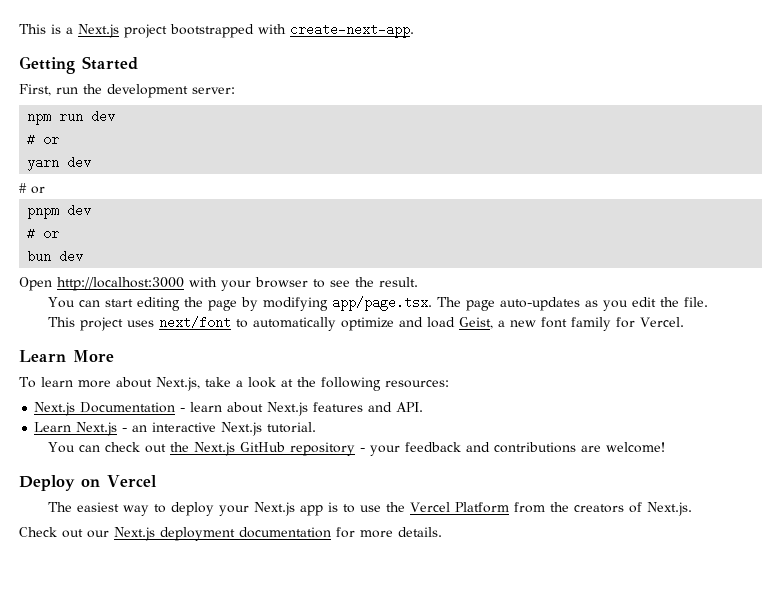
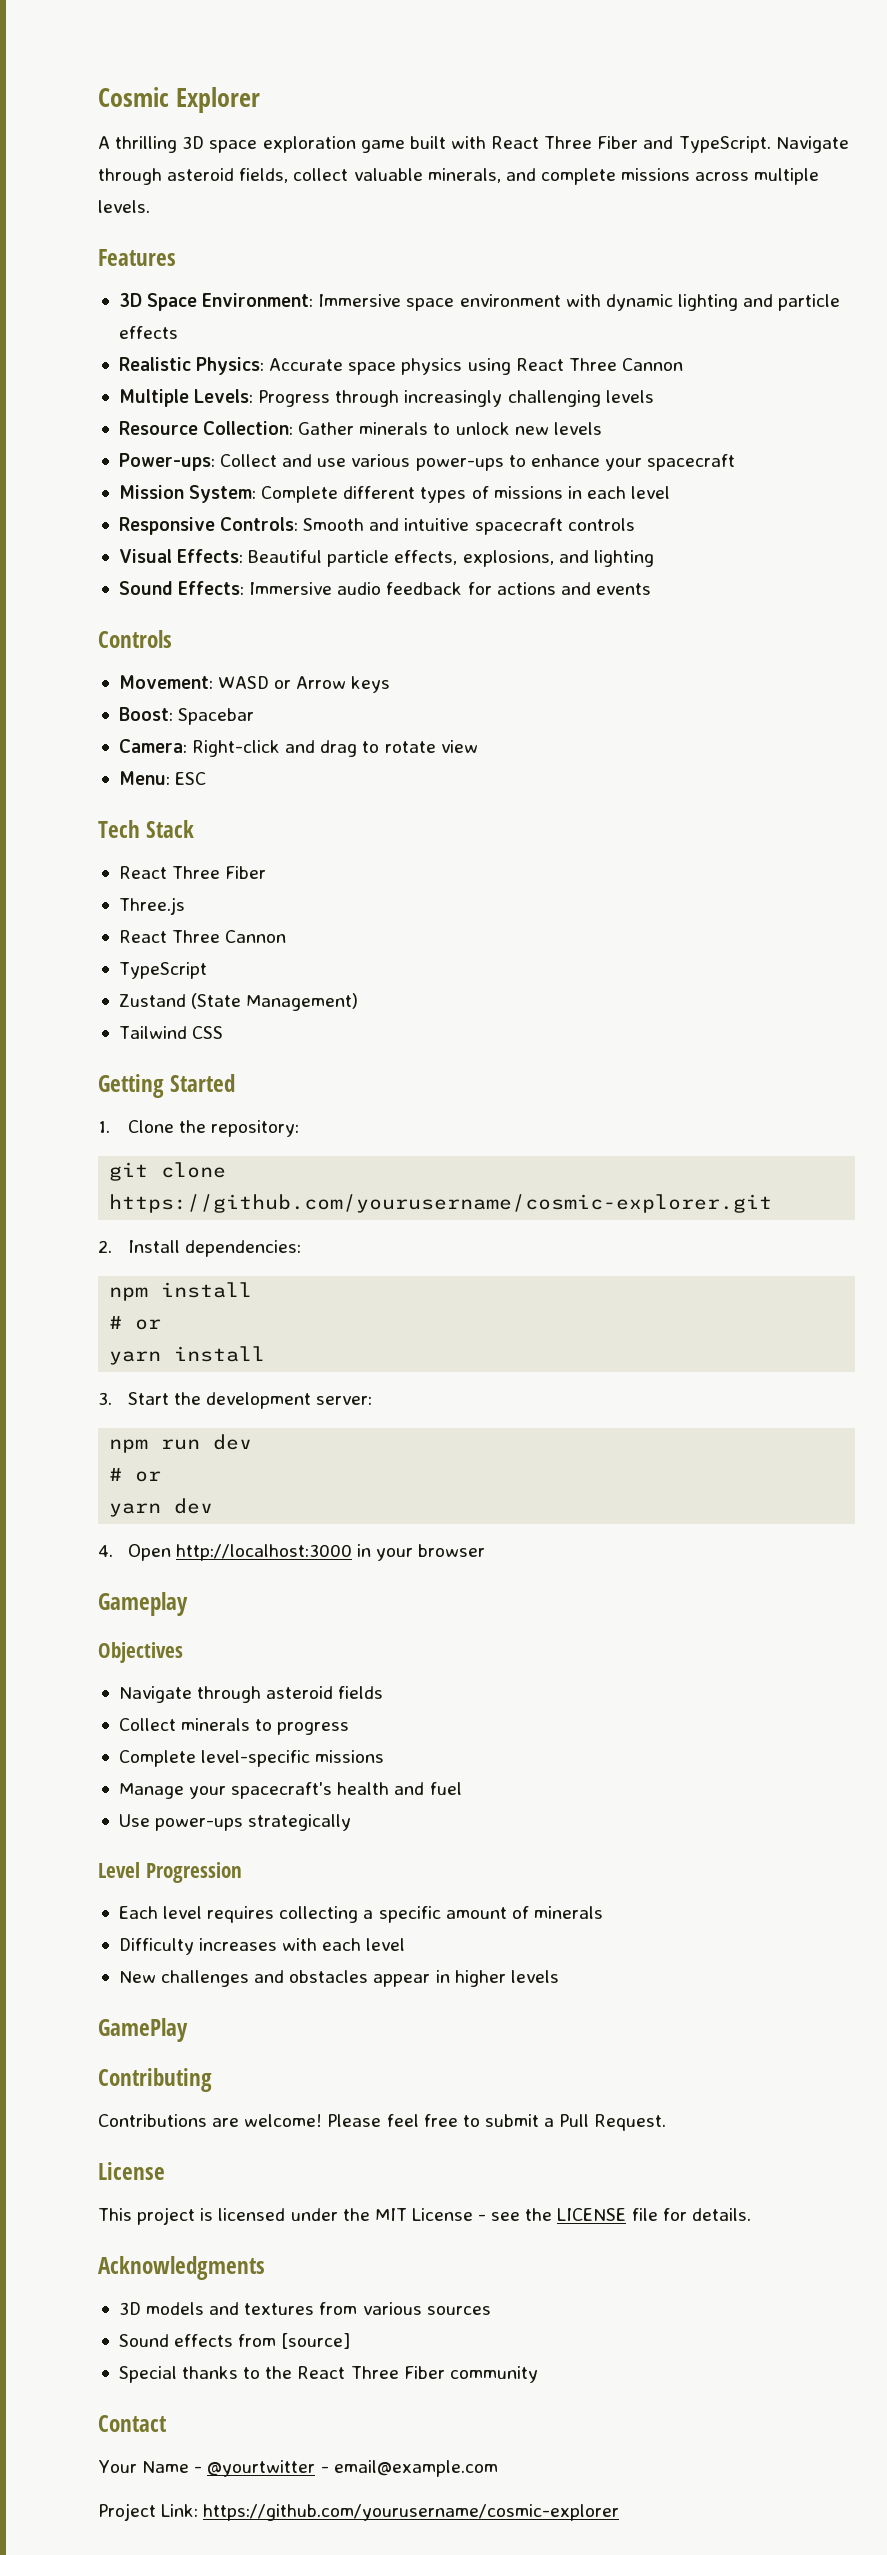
- This is a Next.js project bootstrapped with create-next-app.
+ Cosmic Explorer
+ A thrilling 3D space exploration game built with React Three Fiber and TypeScript. Navigate through asteroid fields, collect valuable minerals, and complete missions across multiple levels.
+ Features
+ 3D Space Environment: Immersive space environment with dynamic lighting and particle effects
+ Realistic Physics: Accurate space physics using React Three Cannon
+ Multiple Levels: Progress through increasingly challenging levels
+ Resource Collection: Gather minerals to unlock new levels
+ Power-ups: Collect and use various power-ups to enhance your spacecraft
+ Mission System: Complete different types of missions in each level
+ Responsive Controls: Smooth and intuitive spacecraft controls
+ Visual Effects: Beautiful particle effects, explosions, and lighting
+ Sound Effects: Immersive audio feedback for actions and events
+ Controls
+ Movement: WASD or Arrow keys
+ Boost: Spacebar
+ Camera: Right-click and drag to rotate view
+ Menu: ESC
+ Tech Stack
+ React Three Fiber
+ Three.js
+ React Three Cannon
+ TypeScript
+ Zustand (State Management)
+ Tailwind CSS
  Getting Started
- First, run the development server:
+ 1. Clone the repository:
+ git clone https://github.com/yourusername/cosmic-explorer.git
+ 2. Install dependencies:
+ npm install
+ # or
+ yarn install
+ 3. Start the development server:
  yarn dev
- # or
- pnpm dev
- # or
- bun dev
- Open http://localhost:3000 with your browser to see the result.
- You can start editing the page by modifying app/page.tsx. The page auto-updates as you edit the file.
- This project uses next/font to automatically optimize and load Geist, a new font family for Vercel.
- Learn More
- To learn more about Next.js, take a look at the following resources:
- Next.js Documentation - learn about Next.js features and API.
- Learn Next.js - an interactive Next.js tutorial.
- You can check out the Next.js GitHub repository - your feedback and contributions are welcome!
- Deploy on Vercel
- The easiest way to deploy your Next.js app is to use the Vercel Platform from the creators of Next.js.
- Check out our Next.js deployment documentation for more details.
+ 4. Open http://localhost:3000 in your browser
+ Gameplay
+ Objectives
+ Navigate through asteroid fields
+ Collect minerals to progress
+ Complete level-specific missions
+ Manage your spacecraft's health and fuel
+ Use power-ups strategically
+ Level Progression
+ Each level requires collecting a specific amount of minerals
+ Difficulty increases with each level
+ New challenges and obstacles appear in higher levels
+ GamePlay
+ Contributing
+ Contributions are welcome! Please feel free to submit a Pull Request.
+ License
+ This project is licensed under the MIT License - see the LICENSE file for details.
+ Acknowledgments
+ 3D models and textures from various sources
+ Sound effects from [source]
+ Special thanks to the React Three Fiber community
+ Contact
+ Your Name - @yourtwitter - email@example.com
+ Project Link: https://github.com/yourusername/cosmic-explorer

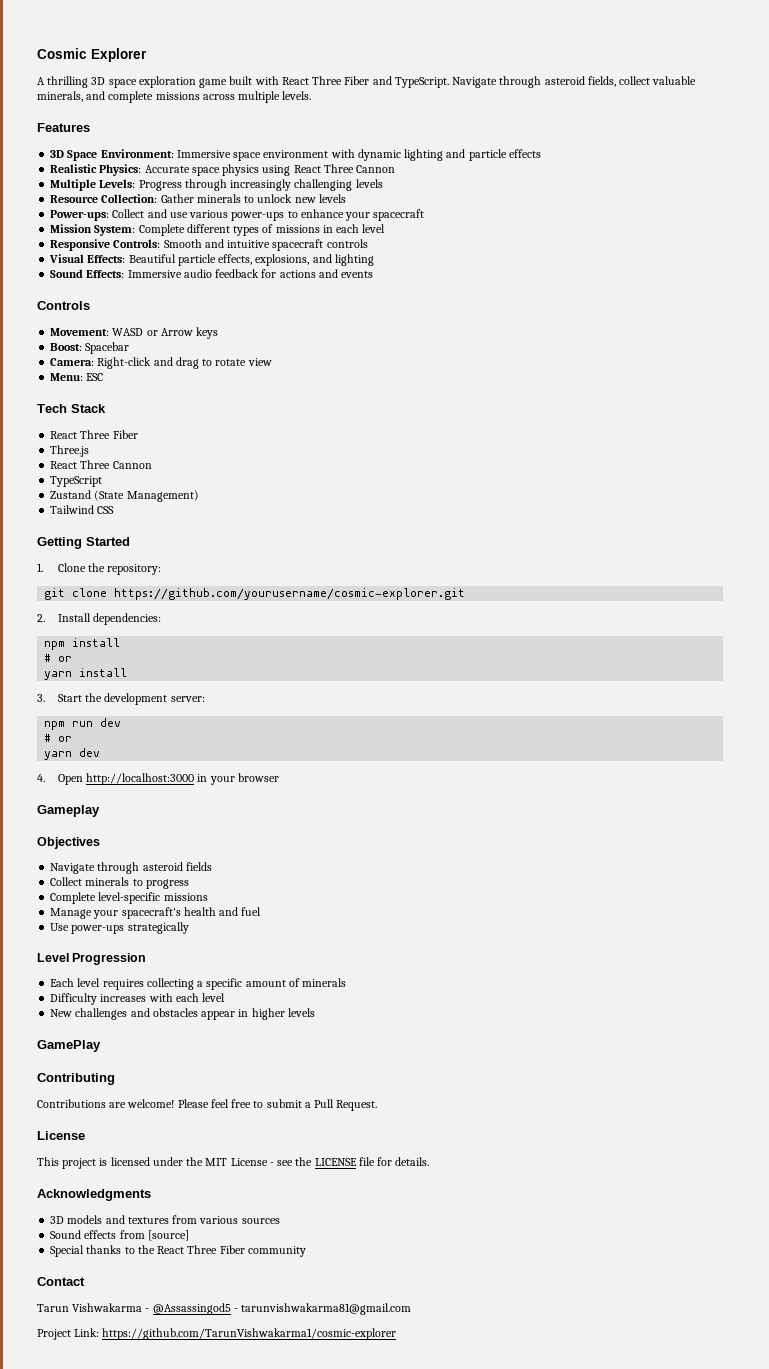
- Your Name - @yourtwitter - email@example.com
+ Tarun Vishwakarma - @Assassingod5 - tarunvishwakarma81@gmail.com
- Project Link: https://github.com/yourusername/cosmic-explorer
+ Project Link: https://github.com/TarunVishwakarma1/cosmic-explorer

